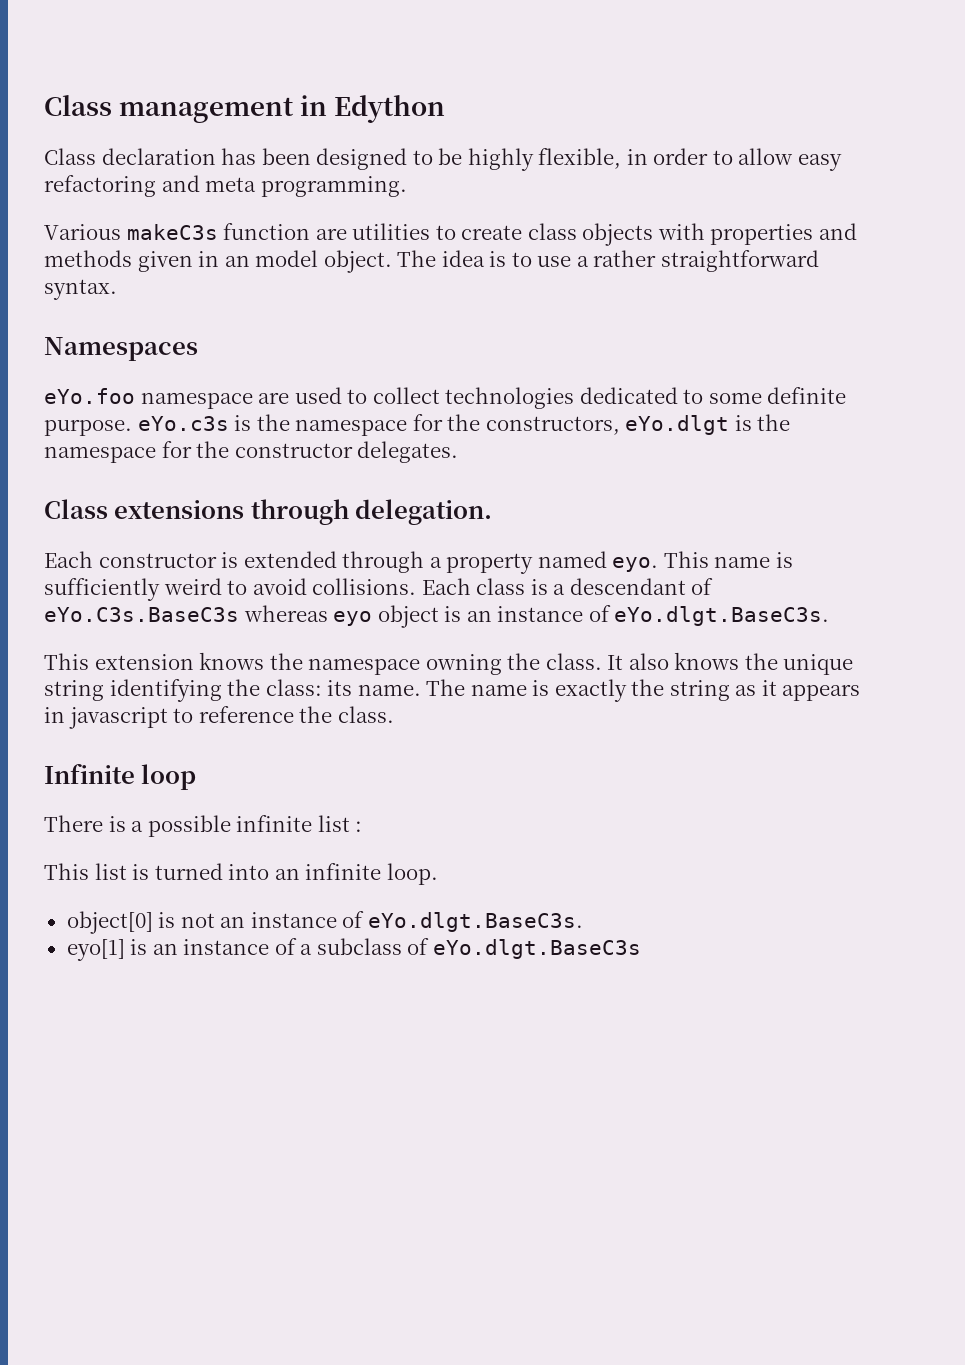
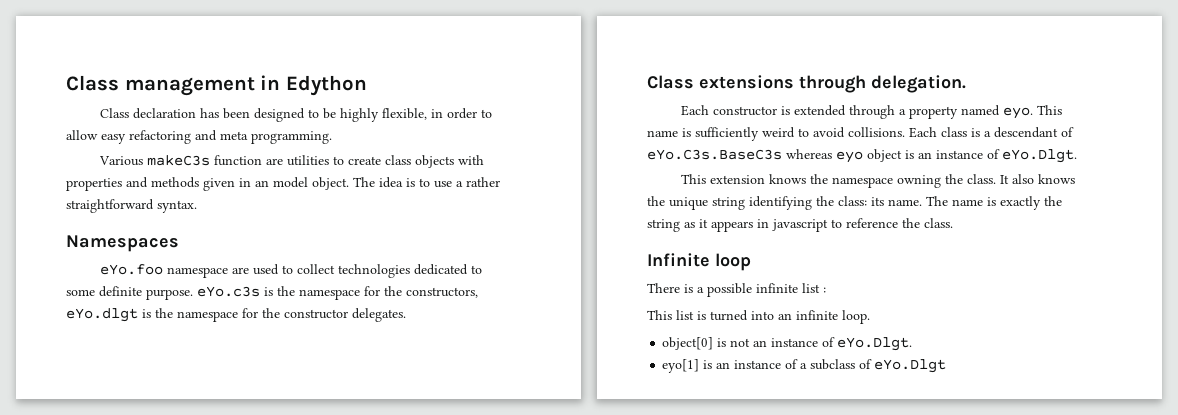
- Each class is a descendant of eYo.C3s.BaseC3s whereas eyo object is an instance of eYo.dlgt.BaseC3s.
+ Each class is a descendant of eYo.C3s.BaseC3s whereas eyo object is an instance of eYo.Dlgt.
- object[0] is not an instance of eYo.dlgt.BaseC3s.
+ object[0] is not an instance of eYo.Dlgt.
- eyo[1] is an instance of a subclass of eYo.dlgt.BaseC3s
+ eyo[1] is an instance of a subclass of eYo.Dlgt

